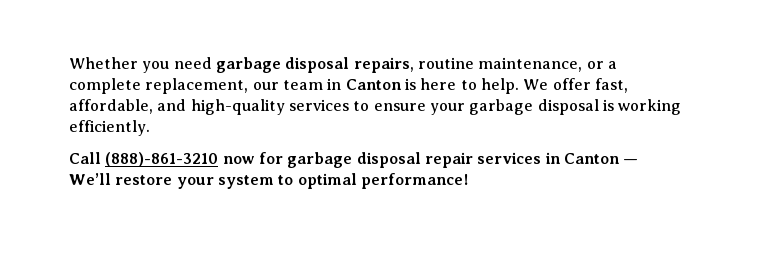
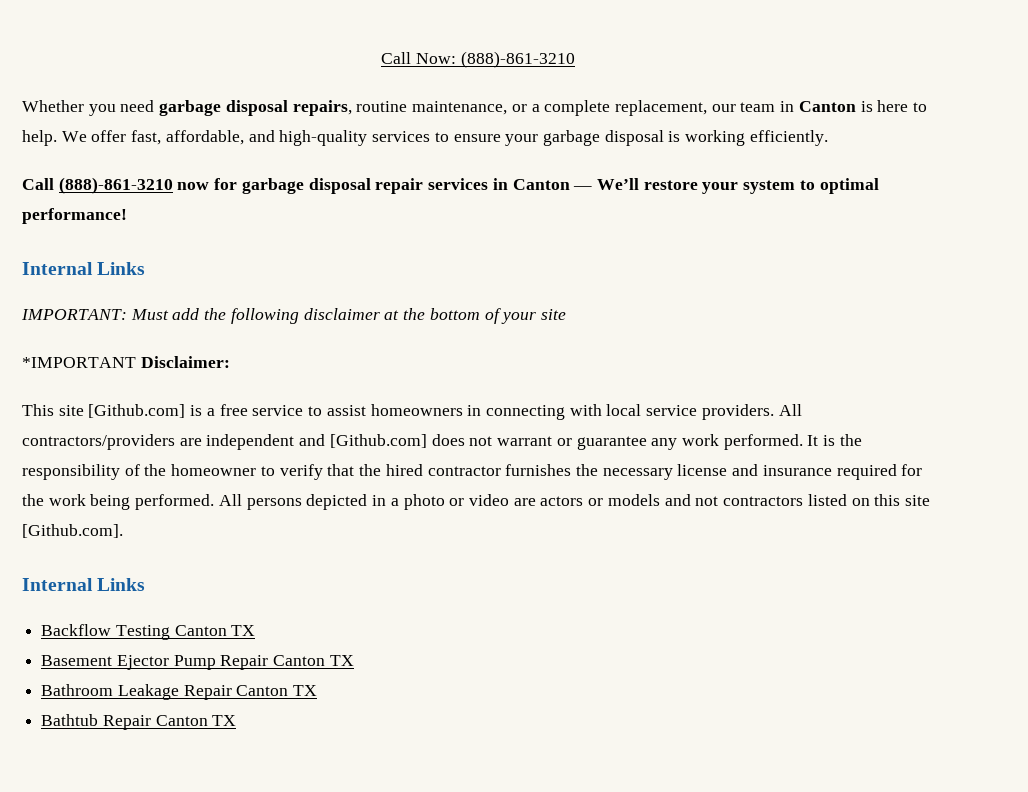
+ Call Now: (888)-861-3210
  Call (888)-861-3210 now for garbage disposal repair services in Canton — We’ll restore your system to optimal performance!
+ Internal Links
+ IMPORTANT: Must add the following disclaimer at the bottom of your site
+ *IMPORTANT Disclaimer:
+ This site [Github.com] is a free service to assist homeowners in connecting with local service providers. All contractors/providers are independent and [Github.com] does not warrant or guarantee any work performed. It is the responsibility of the homeowner to verify that the hired contractor furnishes the necessary license and insurance required for the work being performed. All persons depicted in a photo or video are actors or models and not contractors listed on this site [Github.com].
+ Internal Links
+ Backflow Testing Canton TX
+ Basement Ejector Pump Repair Canton TX
+ Bathroom Leakage Repair Canton TX
+ Bathtub Repair Canton TX

